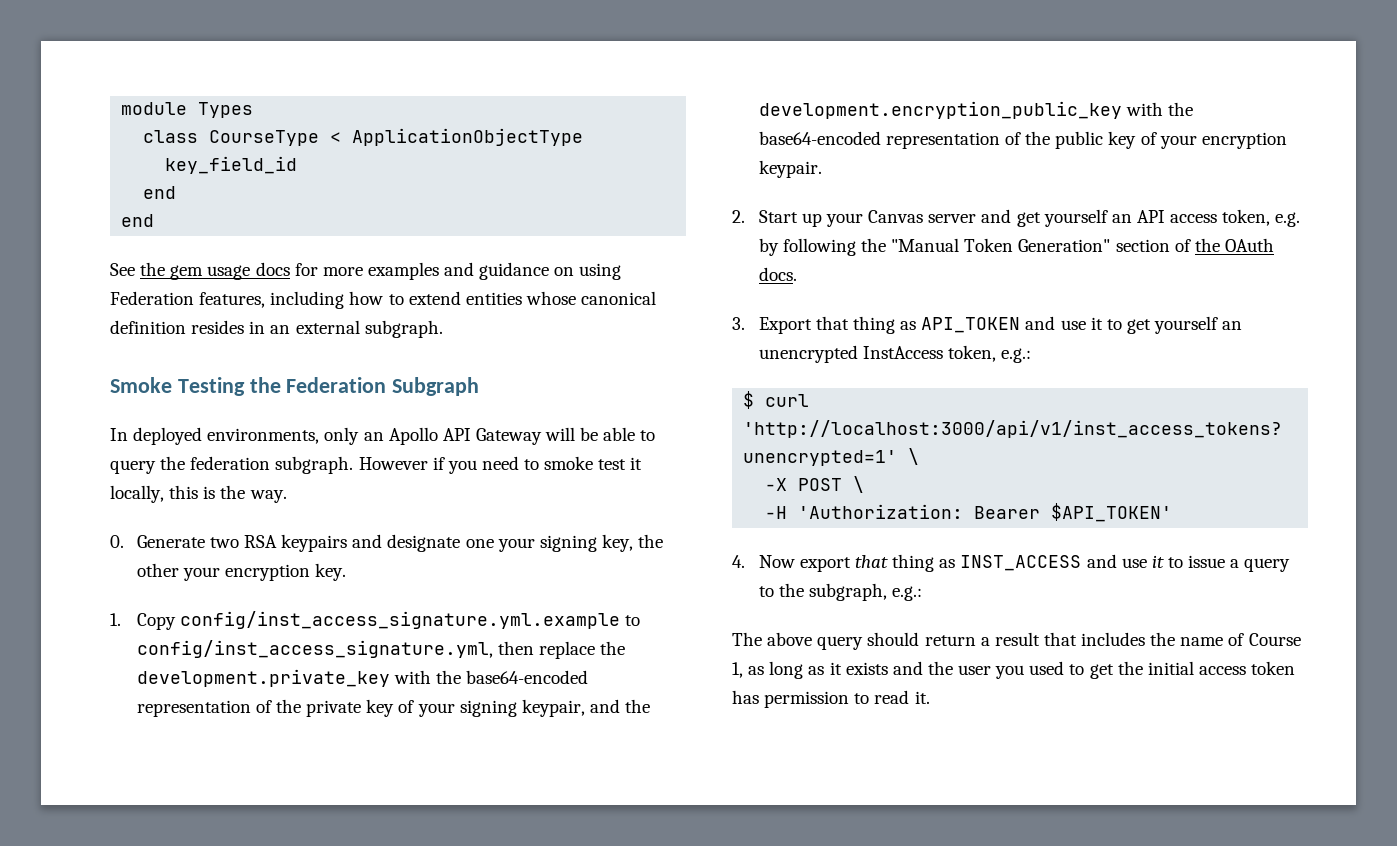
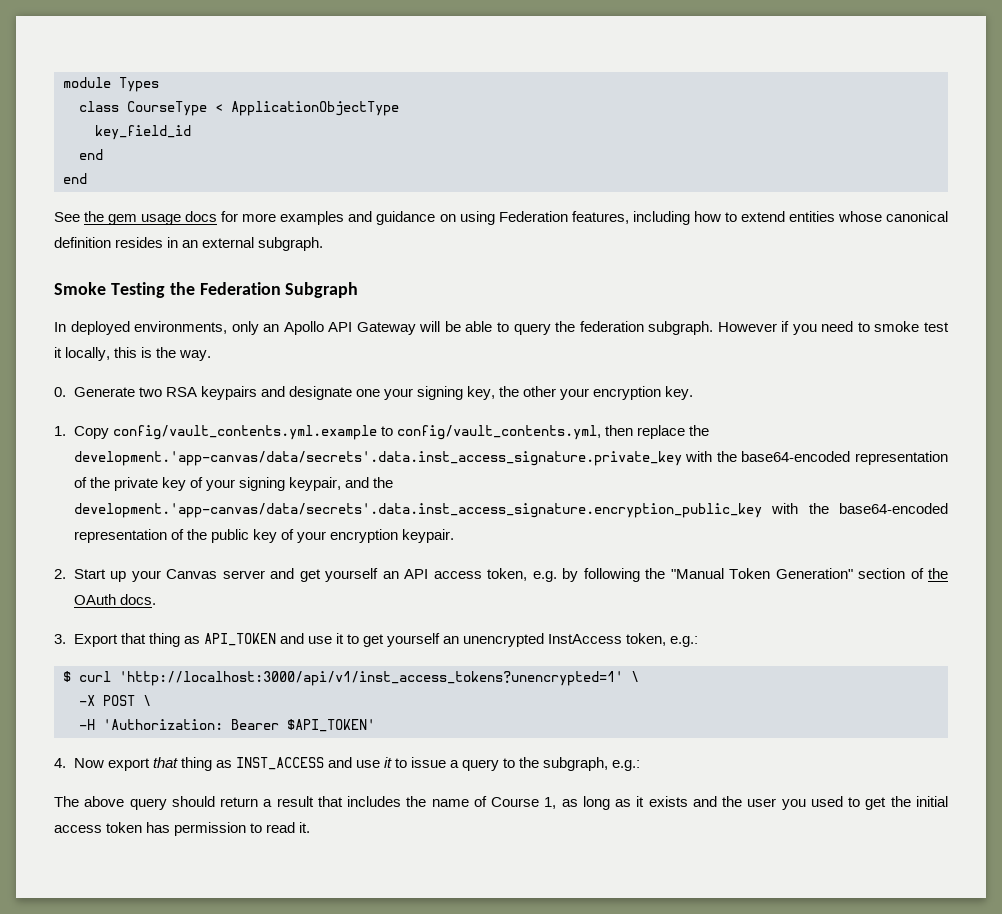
- 1. Copy config/inst_access_signature.yml.example to config/inst_access_signature.yml, then replace the development.private_key with the base64-encoded representation of the private key of your signing keypair, and the development.encryption_public_key with the base64-encoded representation of the public key of your encryption keypair.
+ 1. Copy config/vault_contents.yml.example to config/vault_contents.yml, then replace the development.'app-canvas/data/secrets'.data.inst_access_signature.private_key with the base64-encoded representation of the private key of your signing keypair, and the development.'app-canvas/data/secrets'.data.inst_access_signature.encryption_public_key with the base64-encoded representation of the public key of your encryption keypair.

